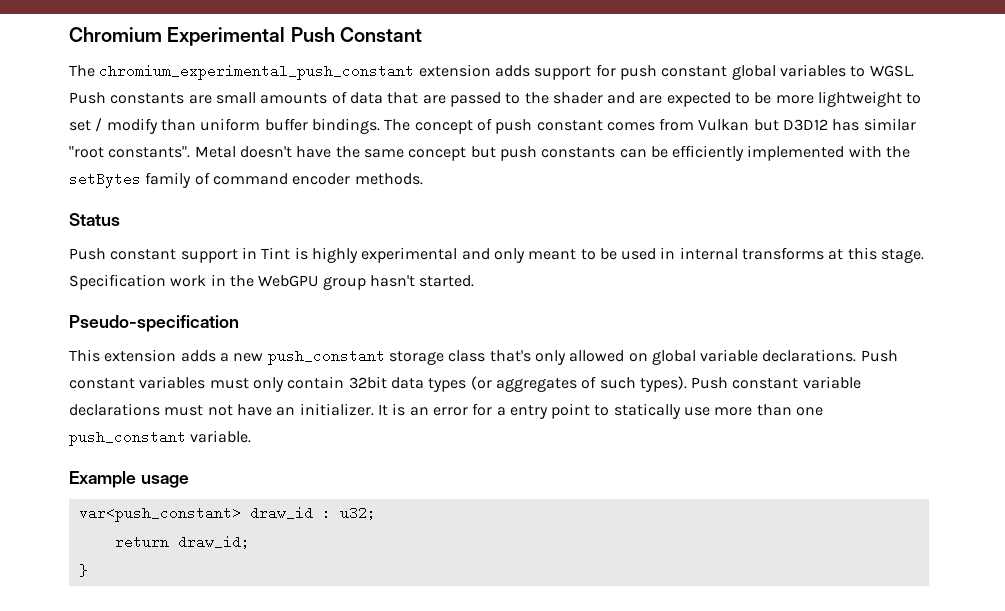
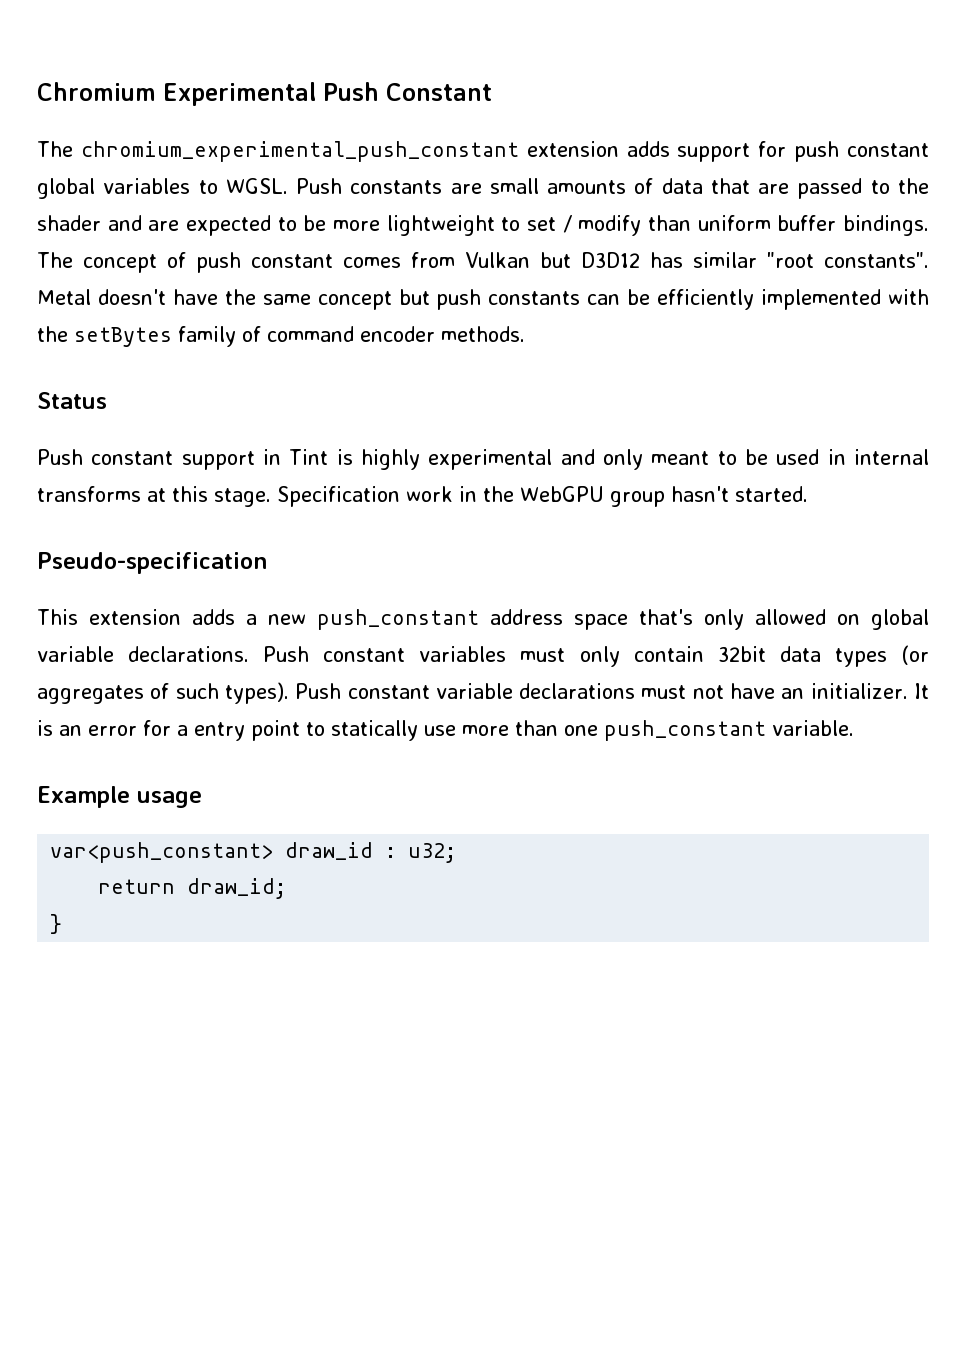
- This extension adds a new push_constant storage class that's only allowed on global variable declarations.
+ This extension adds a new push_constant address space that's only allowed on global variable declarations.

